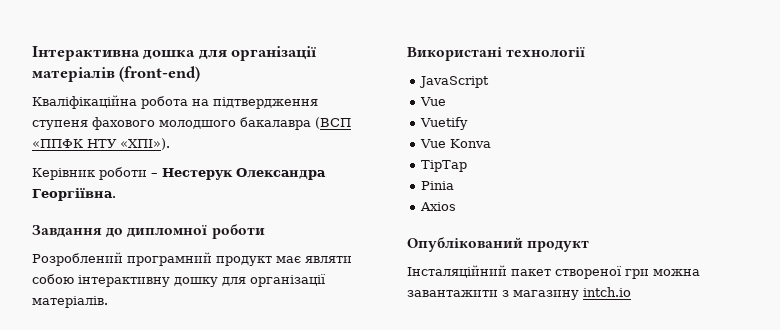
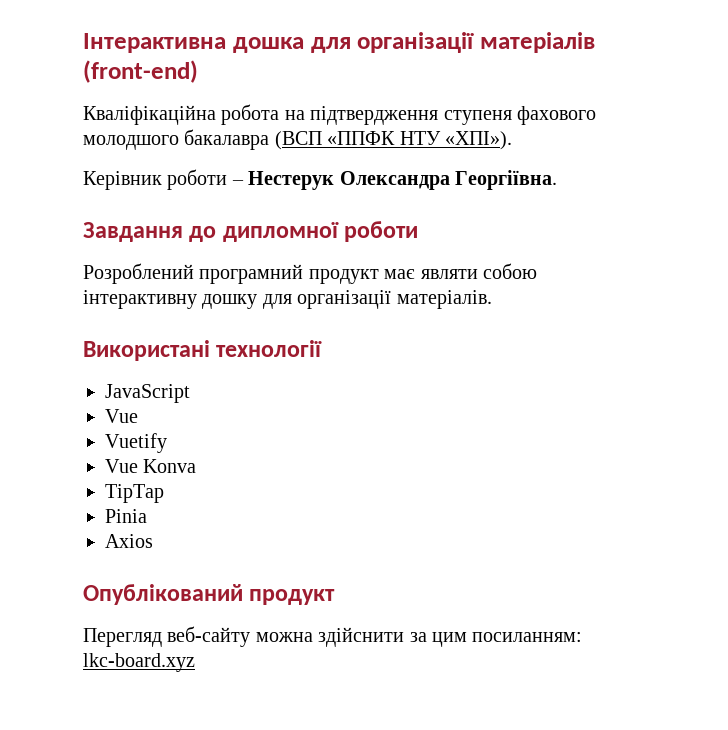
- Інсталяційний пакет створеної гри можна завантажити з магазину intch.io
+ Перегляд веб-сайту можна здійснити за цим посиланням: lkc-board.xyz

